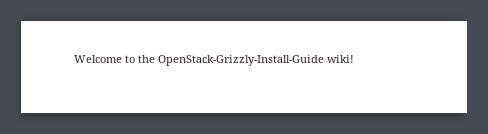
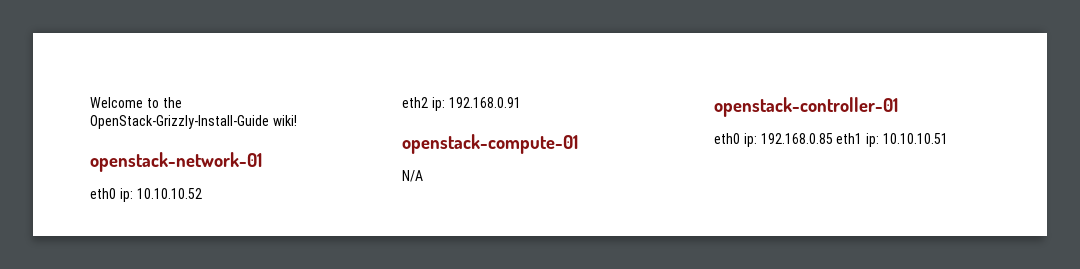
+ openstack-network-01
+ eth0 ip: 10.10.10.52
+ eth2 ip: 192.168.0.91
+ openstack-compute-01
+ N/A
+ openstack-controller-01
+ eth0 ip: 192.168.0.85 eth1 ip: 10.10.10.51

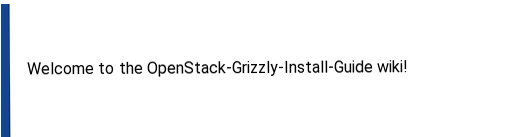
- openstack-network-01
- eth0 ip: 10.10.10.52
- eth2 ip: 192.168.0.91
- openstack-compute-01
- N/A
- openstack-controller-01
- eth0 ip: 192.168.0.85 eth1 ip: 10.10.10.51

